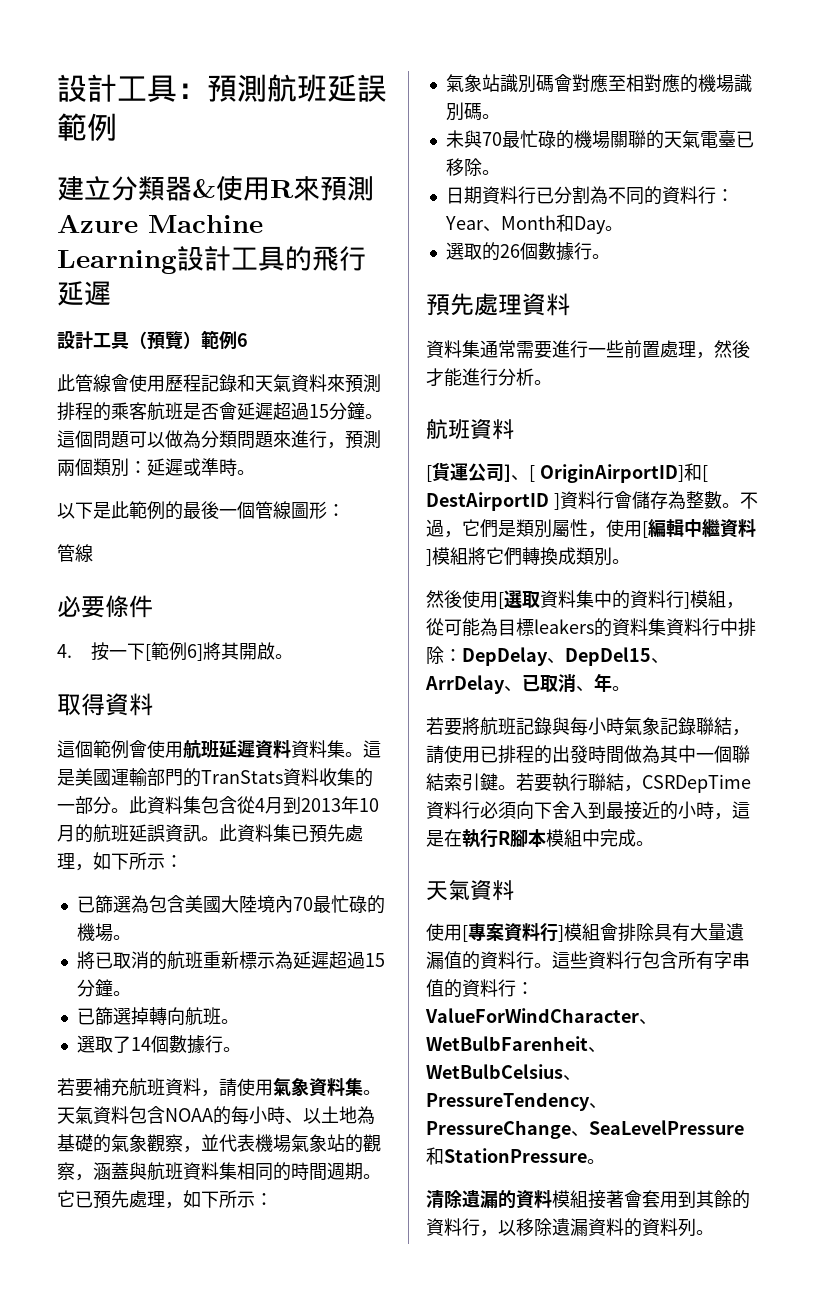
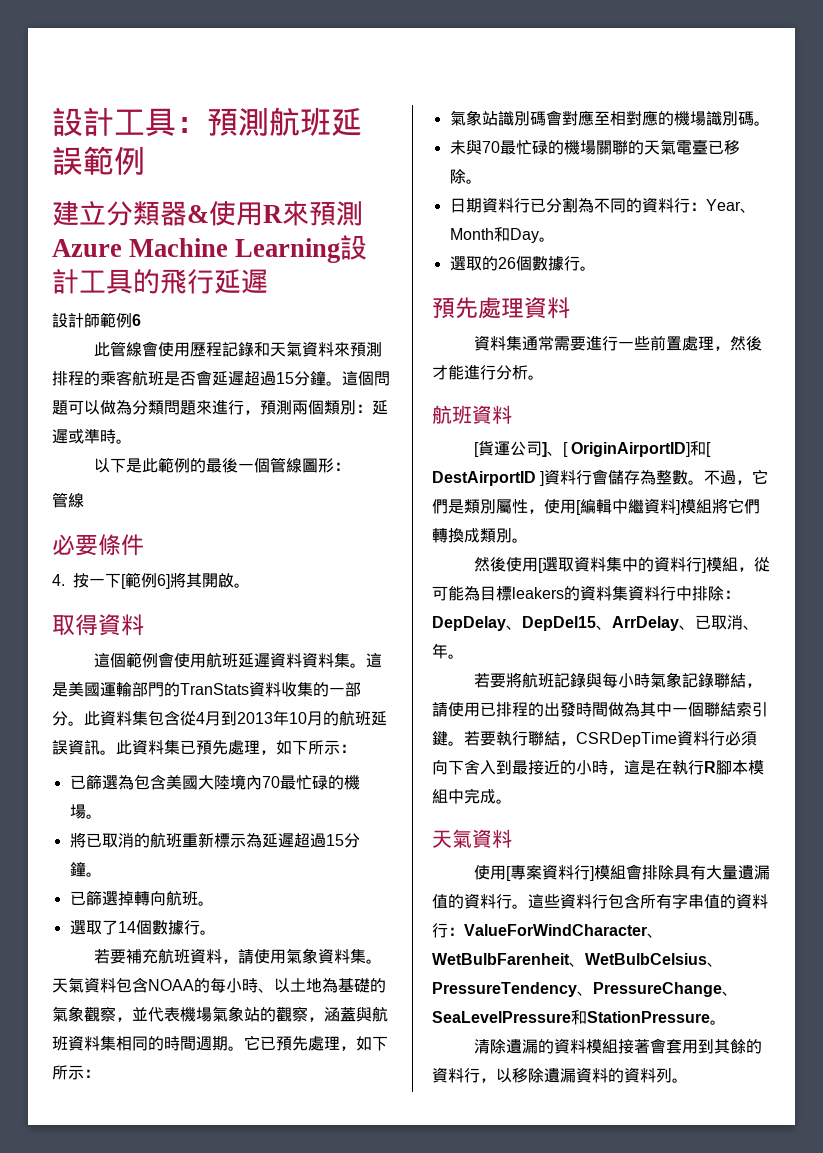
- 設計工具（預覽）範例6
+ 設計師範例6

